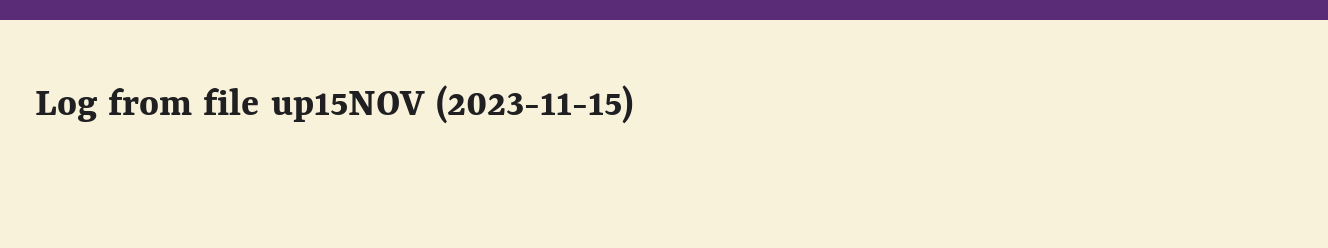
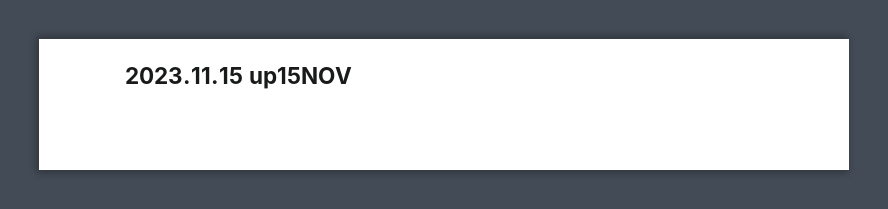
- Log from file up15NOV (2023-11-15)
+ 2023.11.15 up15NOV

